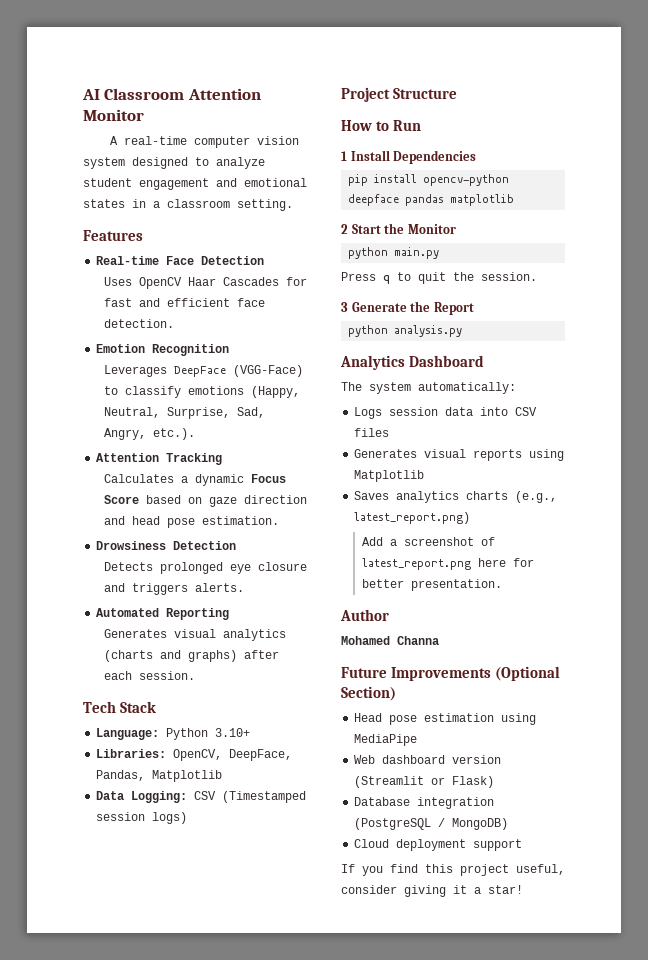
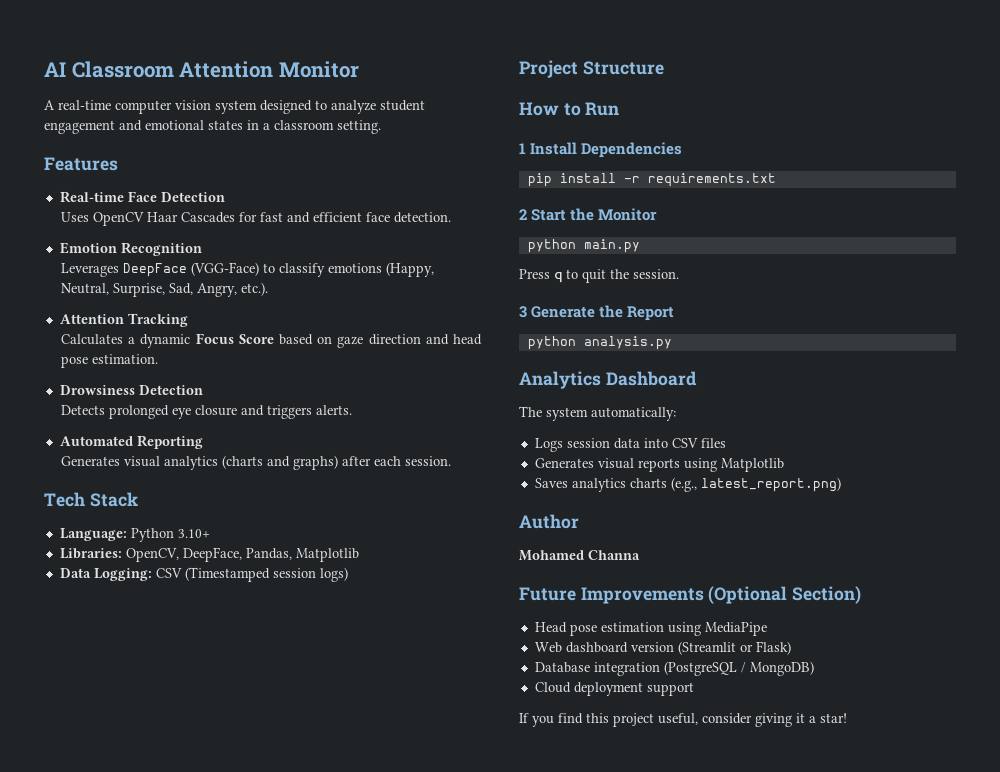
- pip install opencv-python deepface pandas matplotlib
+ pip install -r requirements.txt
- Add a screenshot of latest_report.png here for better presentation.

